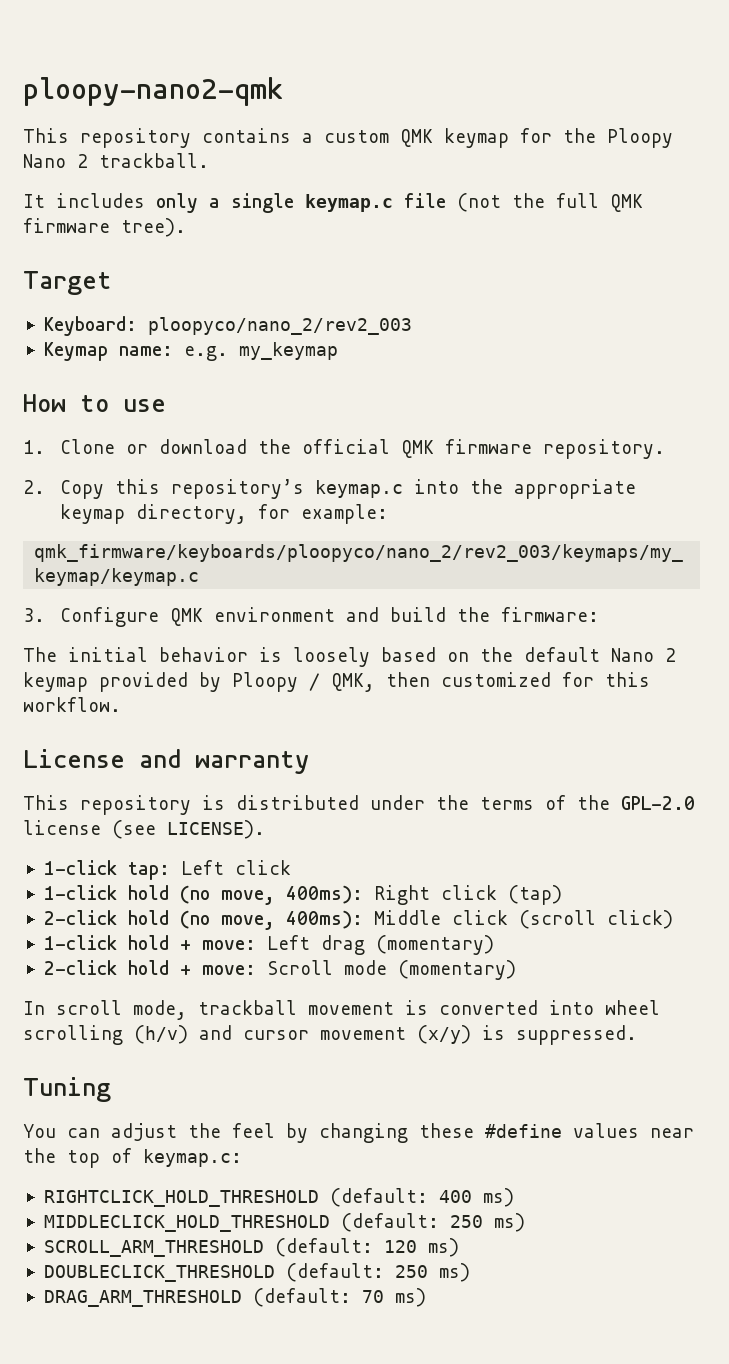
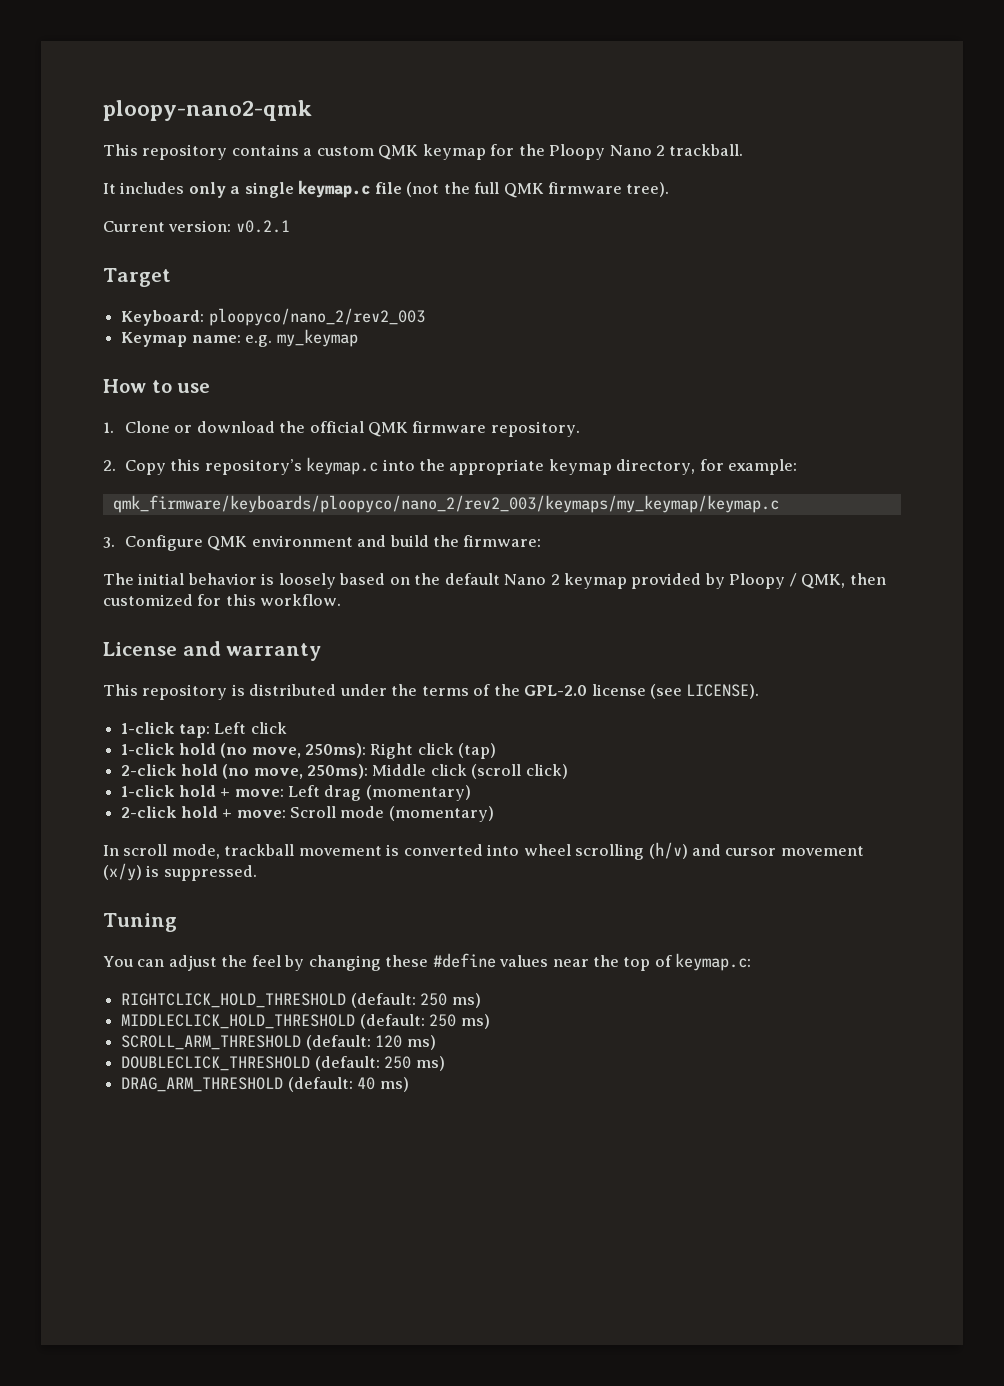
+ Current version: v0.2.1
- 1-click hold (no move, 400ms): Right click (tap)
+ 1-click hold (no move, 250ms): Right click (tap)
- 2-click hold (no move, 400ms): Middle click (scroll click)
+ 2-click hold (no move, 250ms): Middle click (scroll click)
- RIGHTCLICK_HOLD_THRESHOLD (default: 400 ms)
+ RIGHTCLICK_HOLD_THRESHOLD (default: 250 ms)
- DRAG_ARM_THRESHOLD (default: 70 ms)
+ DRAG_ARM_THRESHOLD (default: 40 ms)

